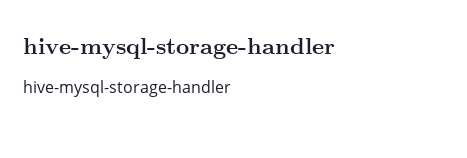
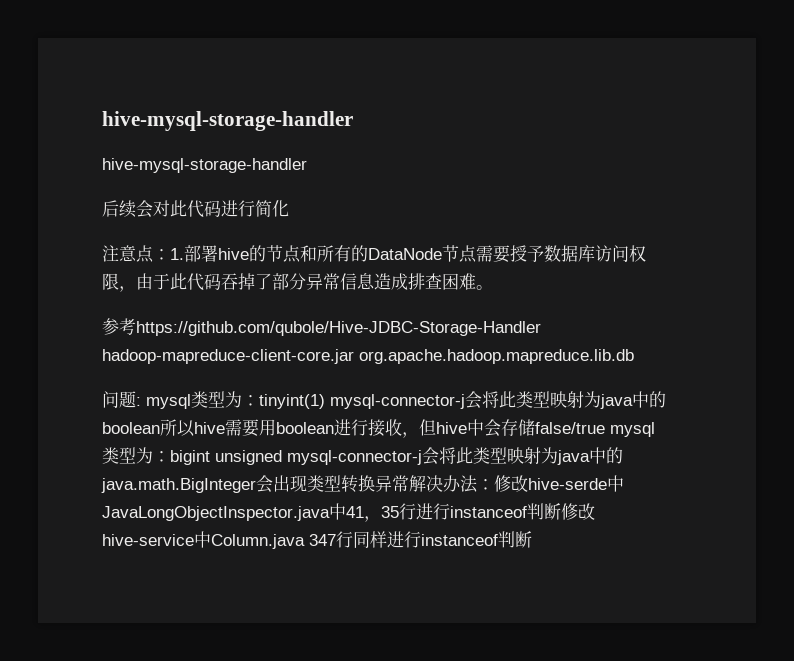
+ 后续会对此代码进行简化
+ 注意点：1.部署hive的节点和所有的DataNode节点需要授予数据库访问权限，由于此代码吞掉了部分异常信息造成排查困难。
+ 参考https://github.com/qubole/Hive-JDBC-Storage-Handler hadoop-mapreduce-client-core.jar org.apache.hadoop.mapreduce.lib.db
+ 问题: mysql类型为：tinyint(1) mysql-connector-j会将此类型映射为java中的boolean所以hive需要用boolean进行接收，但hive中会存储false/true mysql类型为：bigint unsigned mysql-connector-j会将此类型映射为java中的java.math.BigInteger会出现类型转换异常解决办法：修改hive-serde中JavaLongObjectInspector.java中41，35行进行instanceof判断修改hive-service中Column.java 347行同样进行instanceof判断

